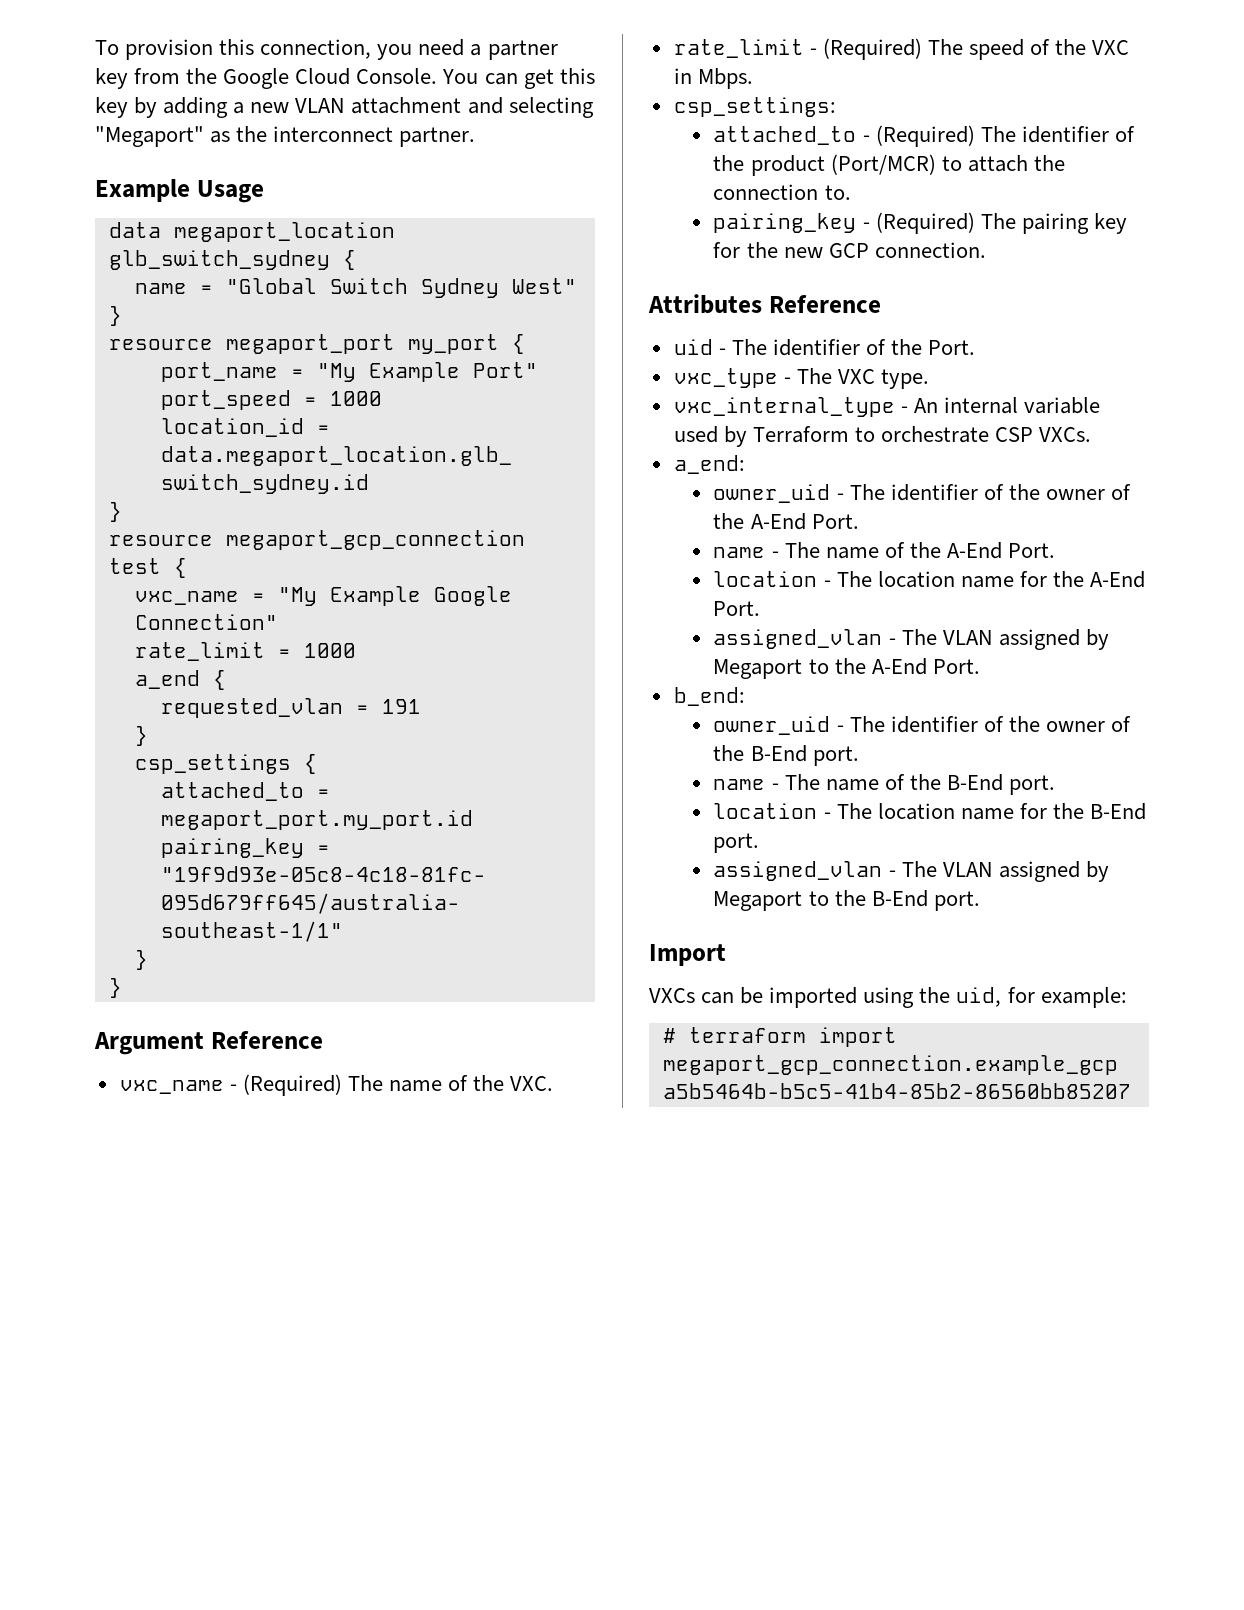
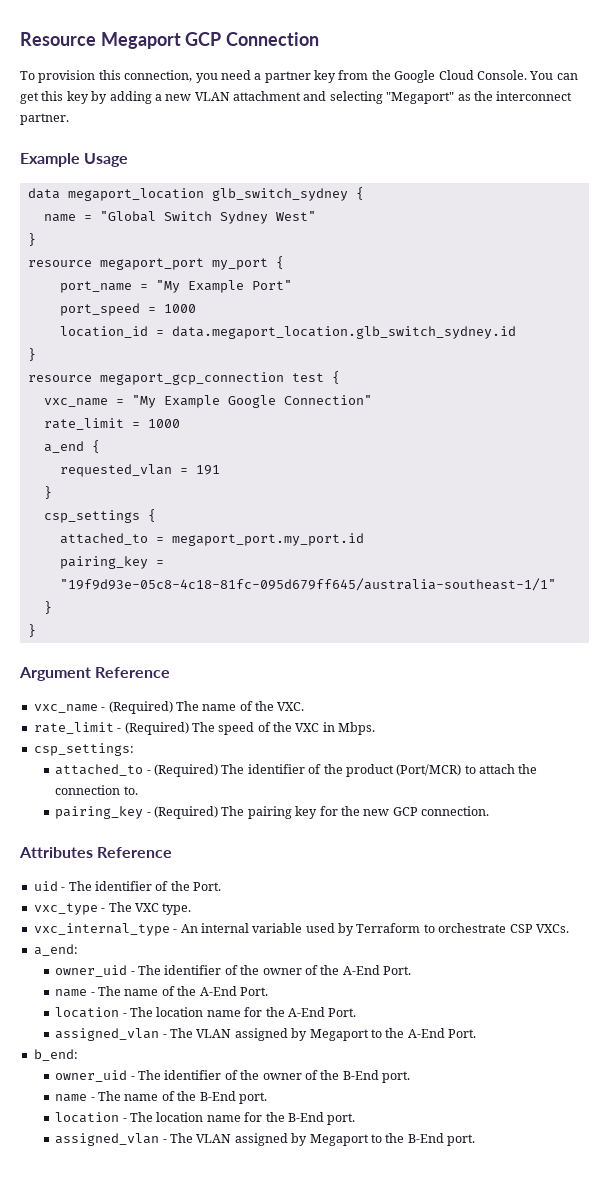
+ Resource Megaport GCP Connection
- Import
- VXCs can be imported using the uid, for example:
- # terraform import megaport_gcp_connection.example_gcp a5b5464b-b5c5-41b4-85b2-86560bb85207

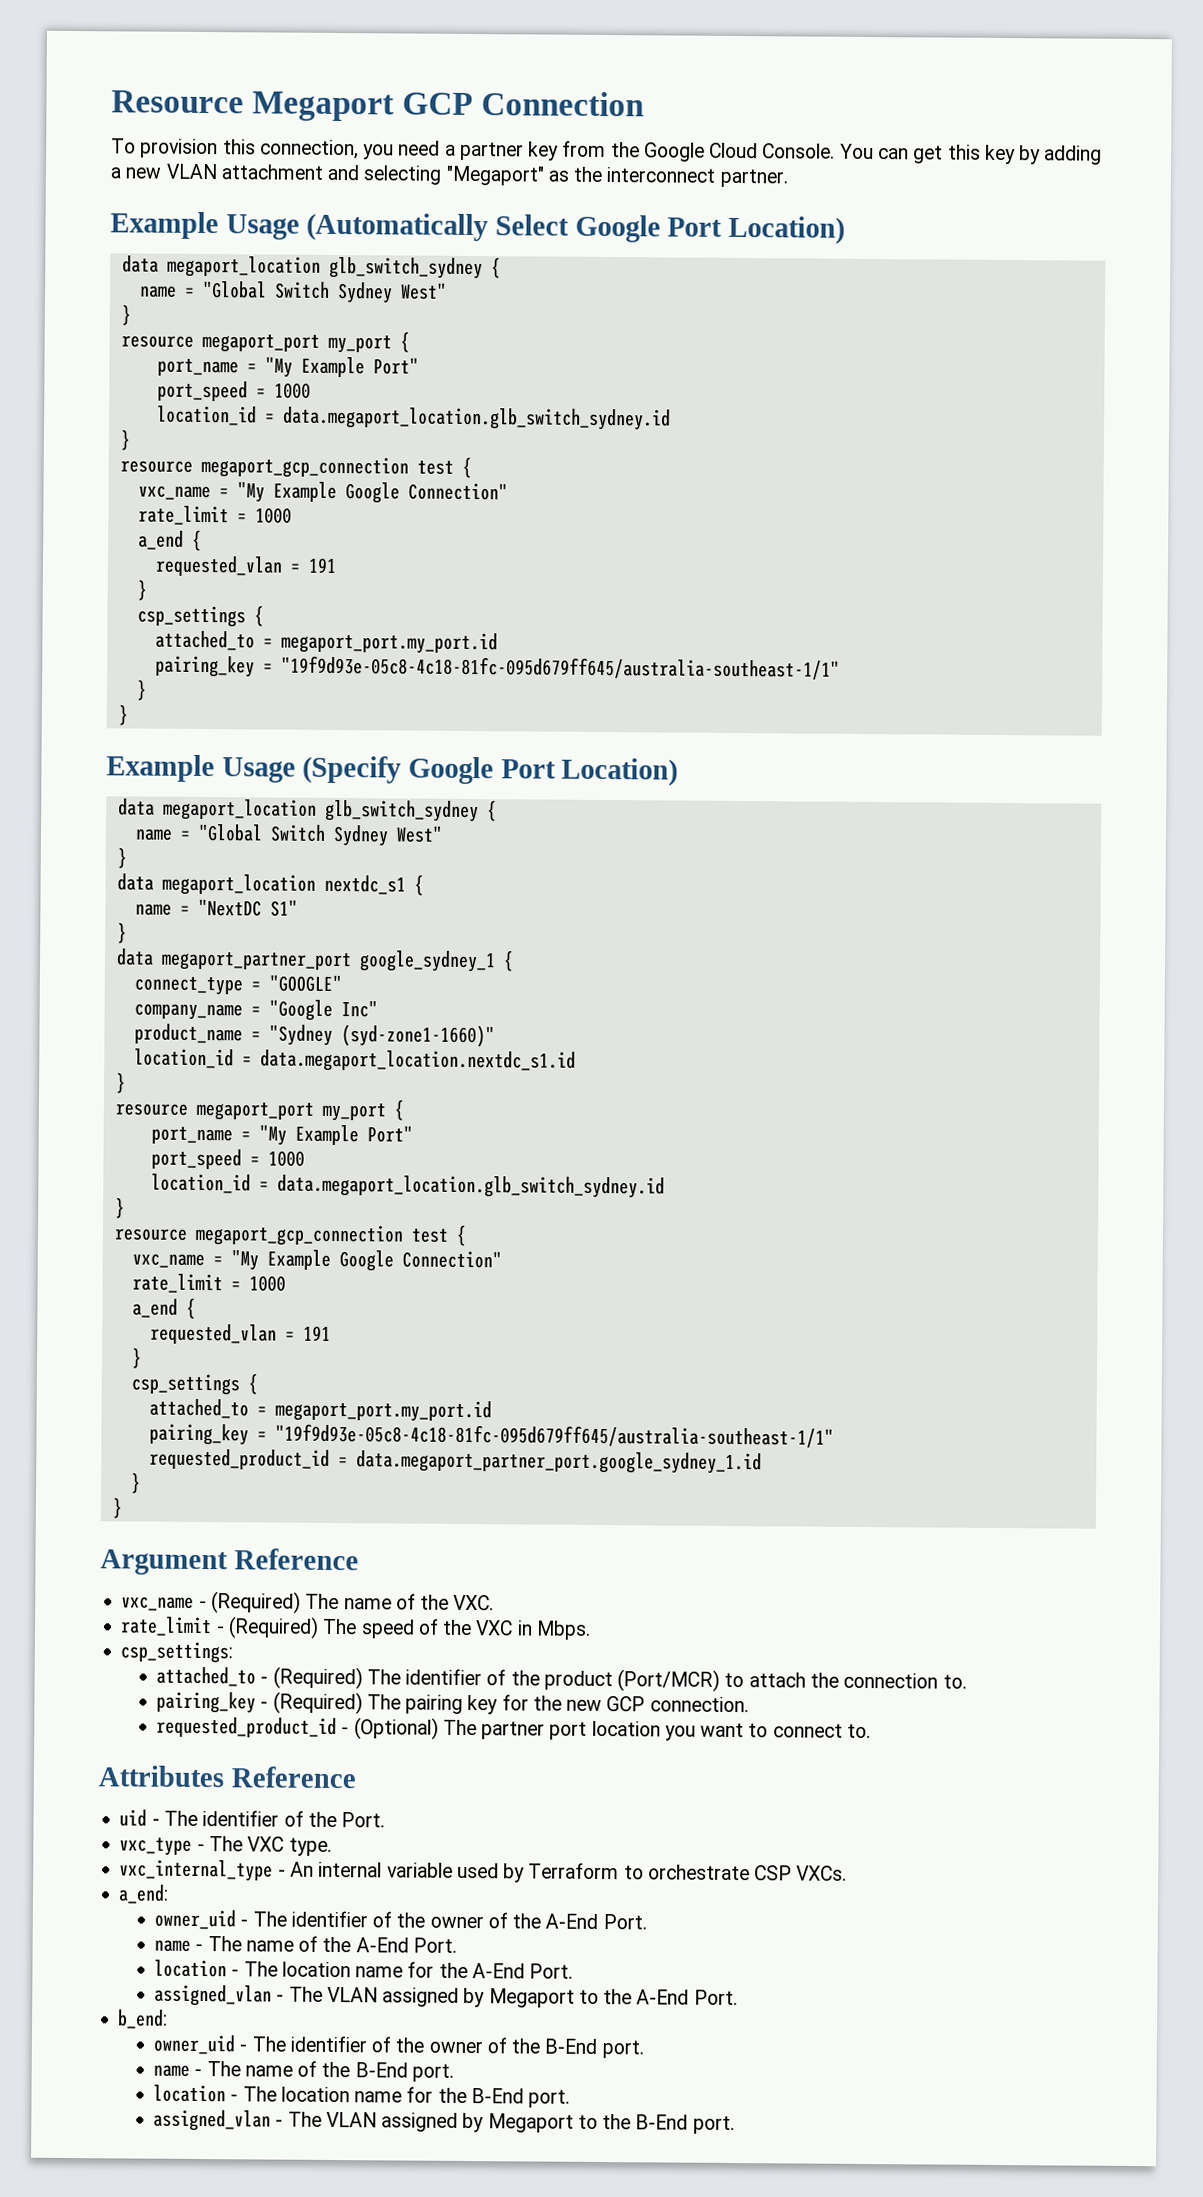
- Example Usage
+ Example Usage (Automatically Select Google Port Location)
+ Example Usage (Specify Google Port Location)
+ data megaport_location glb_switch_sydney {
+ name = "Global Switch Sydney West"
+ }
+ data megaport_location nextdc_s1 {
+ name = "NextDC S1"
+ }
+ data megaport_partner_port google_sydney_1 {
+ connect_type = "GOOGLE"
+ company_name = "Google Inc"
+ product_name = "Sydney (syd-zone1-1660)"
+ location_id = data.megaport_location.nextdc_s1.id
+ }
+ resource megaport_port my_port {
+ port_name = "My Example Port"
+ port_speed = 1000
+ location_id = data.megaport_location.glb_switch_sydney.id
+ }
+ resource megaport_gcp_connection test {
+ vxc_name = "My Example Google Connection"
+ rate_limit = 1000
+ a_end {
+ requested_vlan = 191
+ }
+ csp_settings {
+ attached_to = megaport_port.my_port.id
+ pairing_key = "19f9d93e-05c8-4c18-81fc-095d679ff645/australia-southeast-1/1"
+ requested_product_id = data.megaport_partner_port.google_sydney_1.id
+ }
+ }
+ requested_product_id - (Optional) The partner port location you want to connect to.

